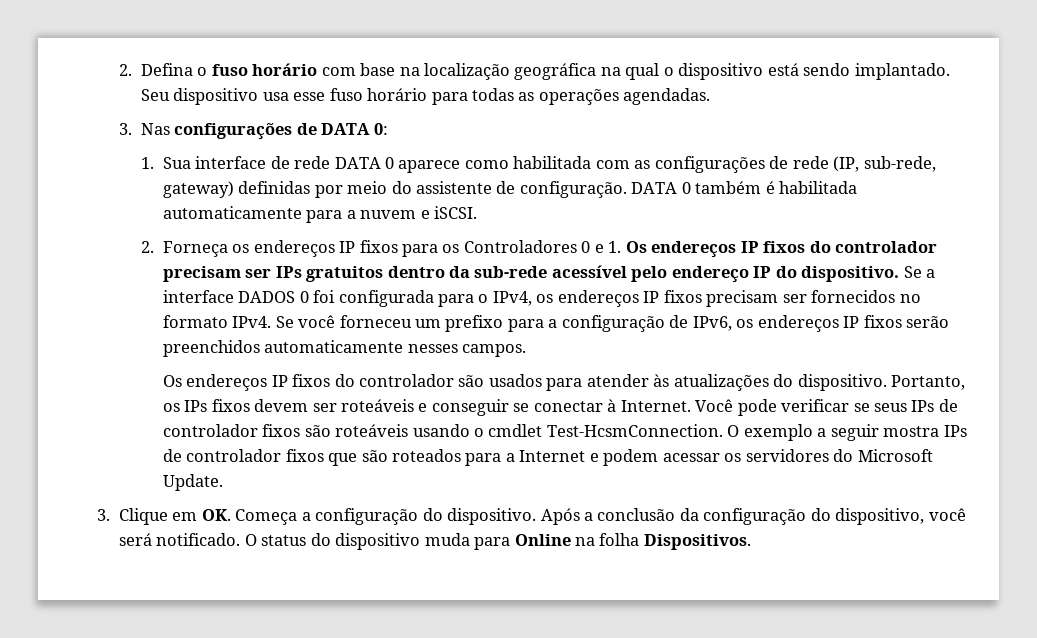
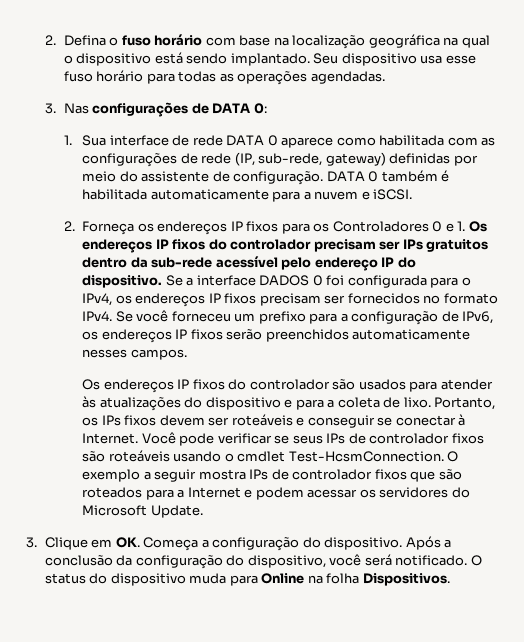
- Os endereços IP fixos do controlador são usados para atender às atualizações do dispositivo.
+ Os endereços IP fixos do controlador são usados para atender às atualizações do dispositivo e para a coleta de lixo.

